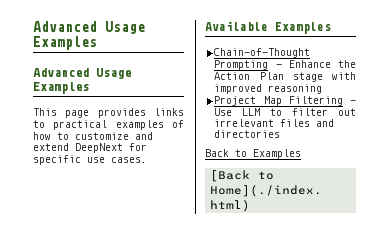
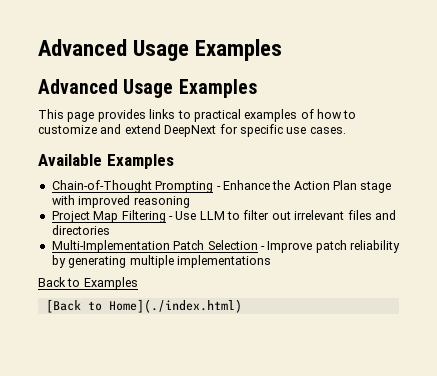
+ Multi-Implementation Patch Selection - Improve patch reliability by generating multiple implementations

